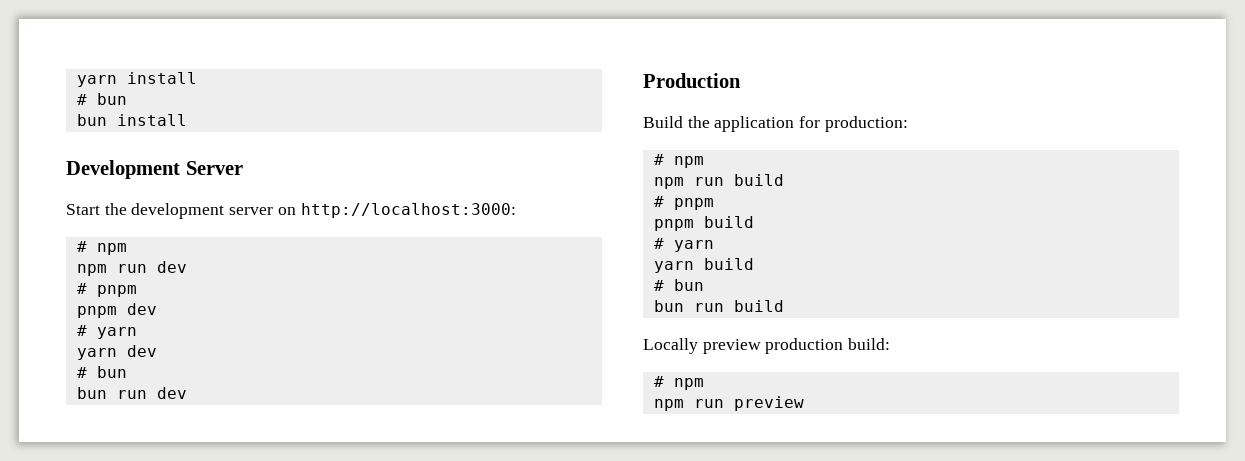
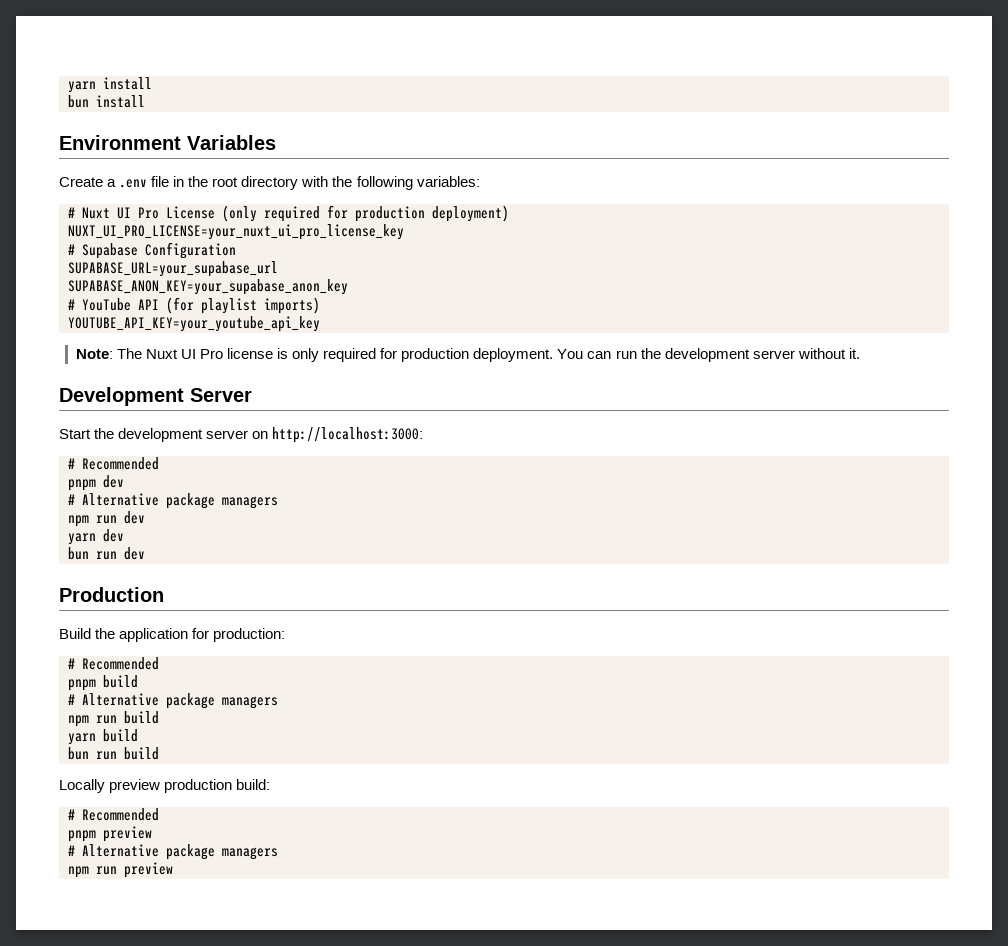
  yarn install
- # bun
+ Environment Variables
+ Create a .env file in the root directory with the following variables:
+ # Nuxt UI Pro License (only required for production deployment)
+ NUXT_UI_PRO_LICENSE=your_nuxt_ui_pro_license_key
+ # Supabase Configuration
+ SUPABASE_URL=your_supabase_url
+ SUPABASE_ANON_KEY=your_supabase_anon_key
+ # YouTube API (for playlist imports)
+ YOUTUBE_API_KEY=your_youtube_api_key
+ Note: The Nuxt UI Pro license is only required for production deployment. You can run the development server without it.
  Start the development server on http://localhost:3000:
- # npm
+ # Recommended
+ pnpm dev
+ # Alternative package managers
  npm run dev
- # pnpm
- pnpm dev
- # yarn
  yarn dev
- # bun
  Build the application for production:
- # npm
+ # Recommended
+ pnpm build
+ # Alternative package managers
  npm run build
- # pnpm
- pnpm build
- # yarn
  yarn build
- # bun
  Locally preview production build:
- # npm
+ # Recommended
+ pnpm preview
+ # Alternative package managers

